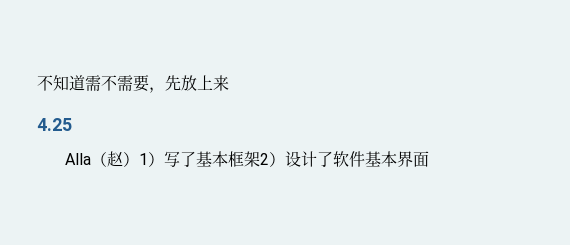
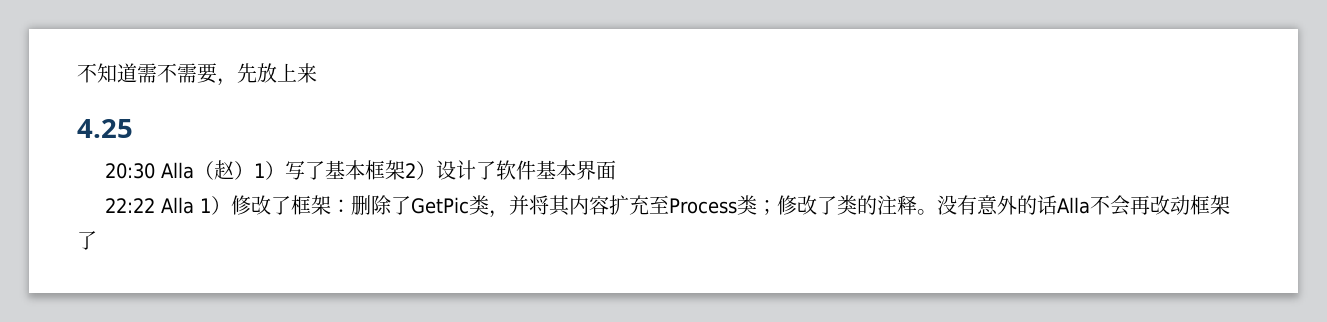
- Alla（赵）1）写了基本框架2）设计了软件基本界面
+ 20:30 Alla（赵）1）写了基本框架2）设计了软件基本界面
+ 22:22 Alla 1）修改了框架：删除了GetPic类，并将其内容扩充至Process类；修改了类的注释。没有意外的话Alla不会再改动框架了

